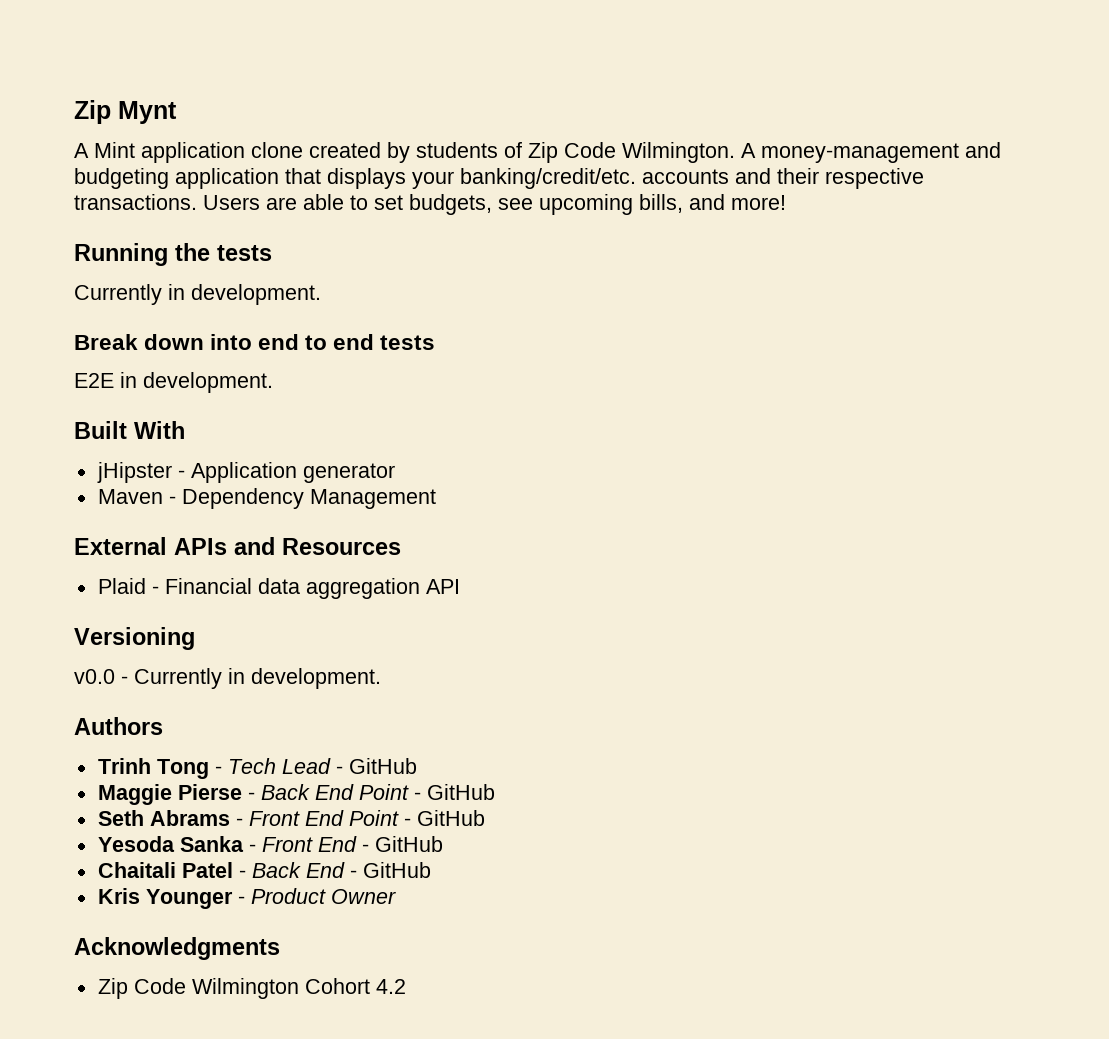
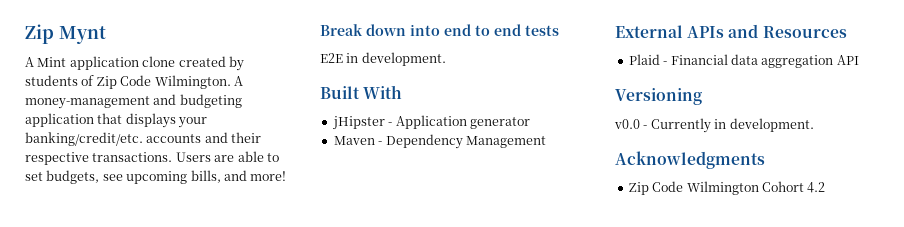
- Running the tests
- Currently in development.
- Authors
- Trinh Tong - Tech Lead - GitHub
- Maggie Pierse - Back End Point - GitHub
- Seth Abrams - Front End Point - GitHub
- Yesoda Sanka - Front End - GitHub
- Chaitali Patel - Back End - GitHub
- Kris Younger - Product Owner

